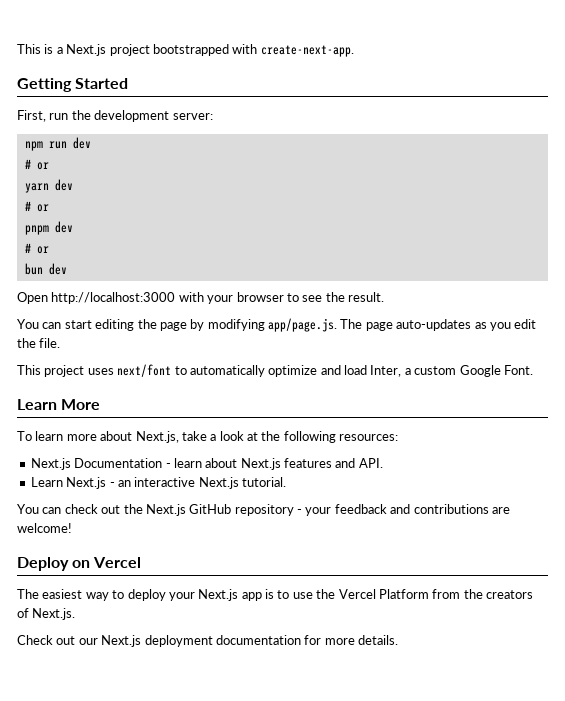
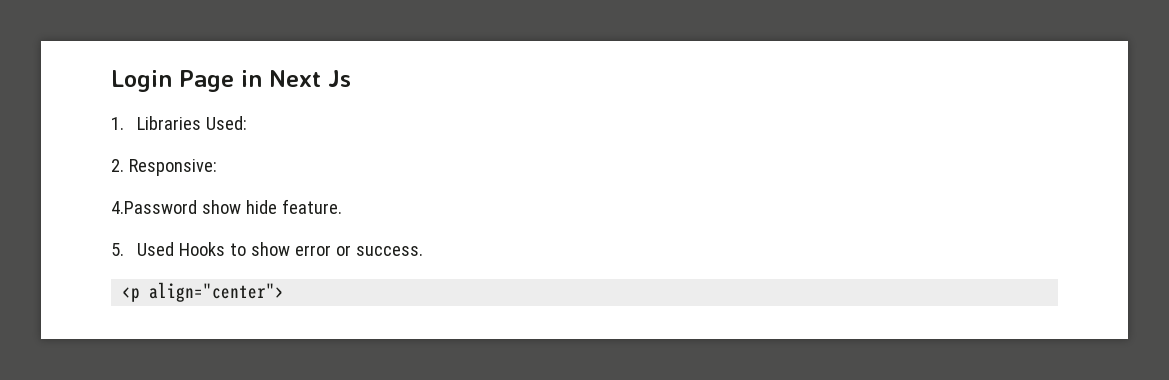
- This is a Next.js project bootstrapped with create-next-app.
- Getting Started
- First, run the development server:
- npm run dev
- # or
- yarn dev
- # or
- pnpm dev
- # or
- bun dev
- Open http://localhost:3000 with your browser to see the result.
- You can start editing the page by modifying app/page.js. The page auto-updates as you edit the file.
- This project uses next/font to automatically optimize and load Inter, a custom Google Font.
- Learn More
- To learn more about Next.js, take a look at the following resources:
- Next.js Documentation - learn about Next.js features and API.
- Learn Next.js - an interactive Next.js tutorial.
- You can check out the Next.js GitHub repository - your feedback and contributions are welcome!
- Deploy on Vercel
- The easiest way to deploy your Next.js app is to use the Vercel Platform from the creators of Next.js.
- Check out our Next.js deployment documentation for more details.
+ Login Page in Next Js
+ 1. Libraries Used:
+ 2. Responsive:
+ 4.Password show hide feature.
+ 5. Used Hooks to show error or success.
+ <p align="center">

